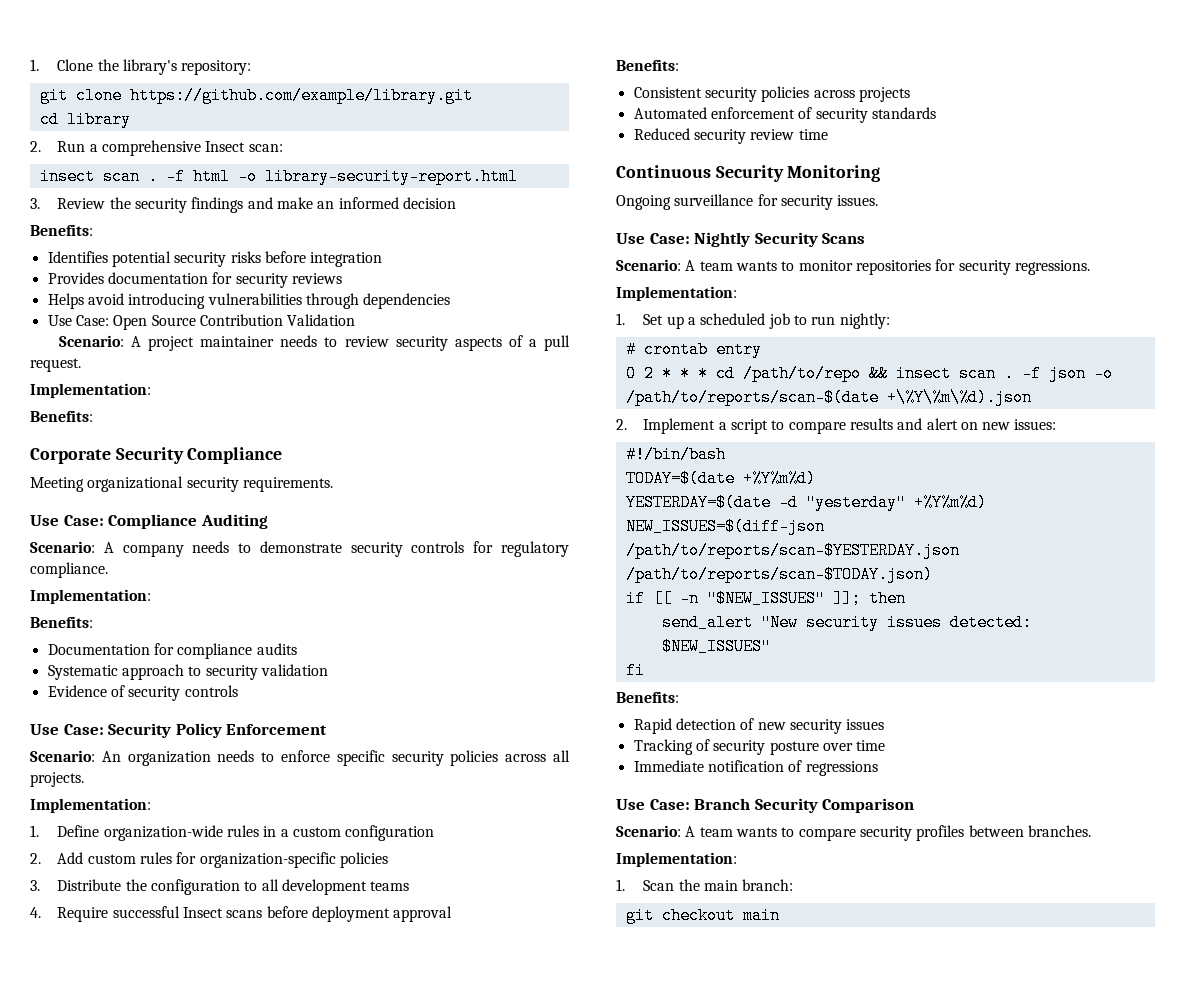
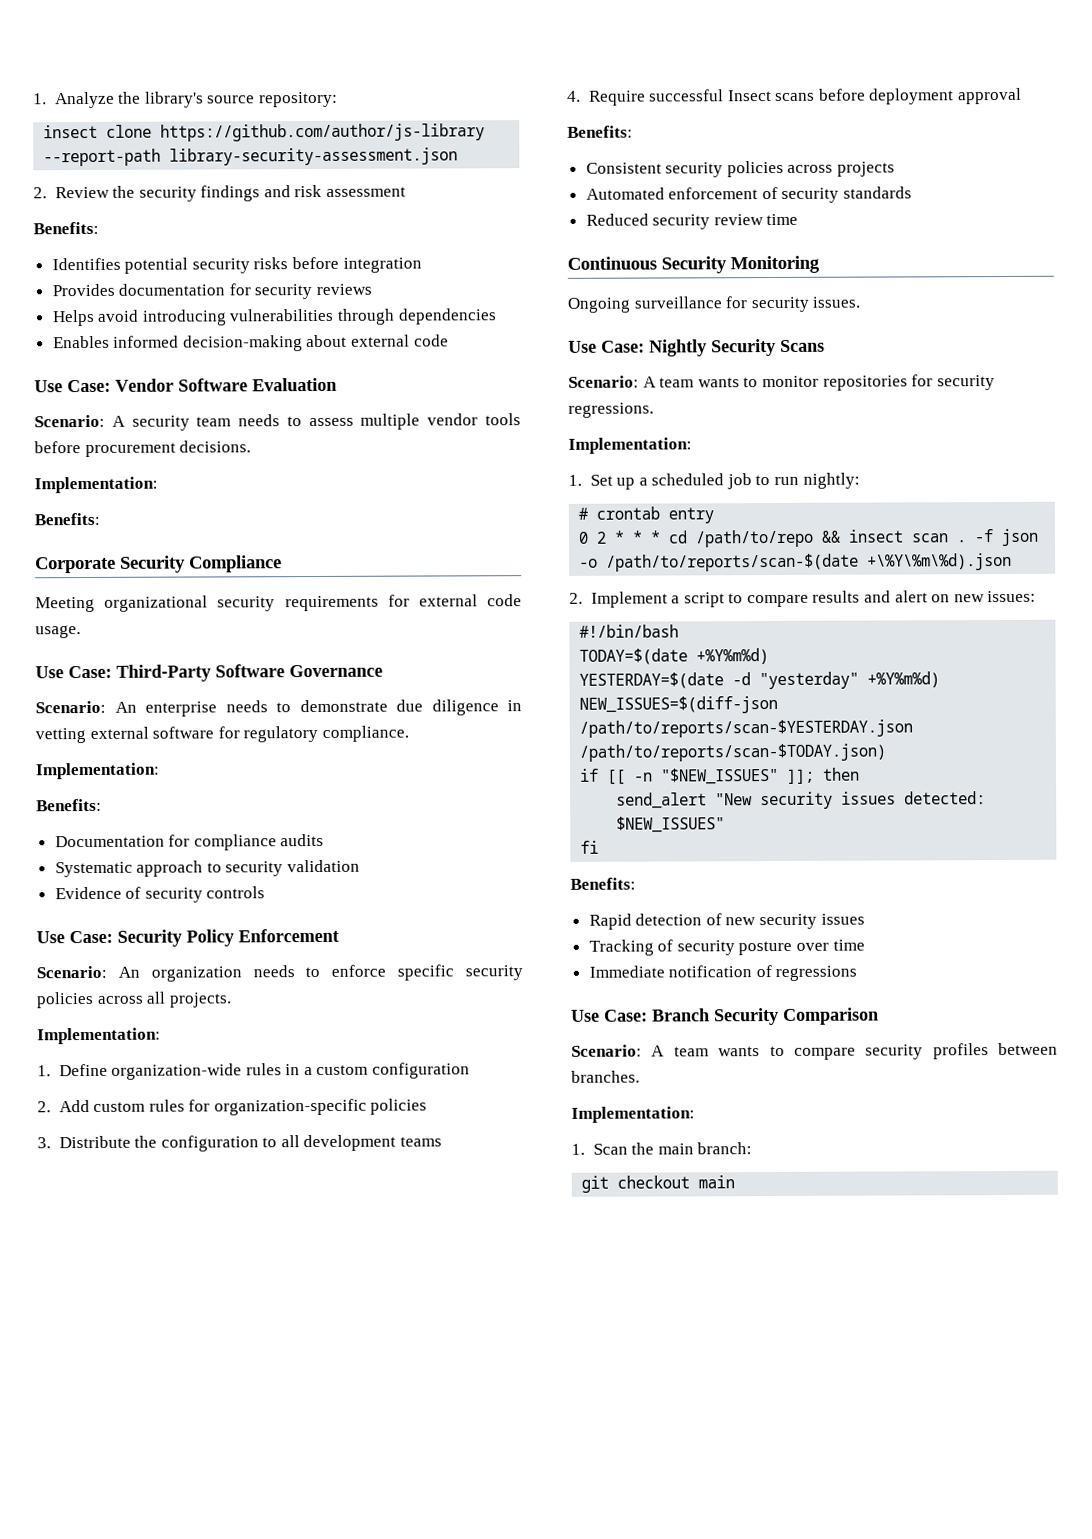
- 1. Clone the library's repository:
+ 1. Analyze the library's source repository:
- git clone https://github.com/example/library.git
- cd library
- 2. Run a comprehensive Insect scan:
- insect scan . -f html -o library-security-report.html
- 3. Review the security findings and make an informed decision
+ insect clone https://github.com/author/js-library --report-path library-security-assessment.json
+ 2. Review the security findings and risk assessment
- Use Case: Open Source Contribution Validation
- Scenario: A project maintainer needs to review security aspects of a pull request.
+ Enables informed decision-making about external code
+ Use Case: Vendor Software Evaluation
+ Scenario: A security team needs to assess multiple vendor tools before procurement decisions.
- Meeting organizational security requirements.
- Use Case: Compliance Auditing
- Scenario: A company needs to demonstrate security controls for regulatory compliance.
+ Meeting organizational security requirements for external code usage.
+ Use Case: Third-Party Software Governance
+ Scenario: An enterprise needs to demonstrate due diligence in vetting external software for regulatory compliance.

